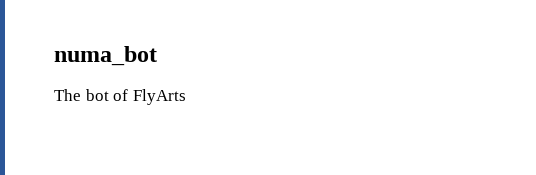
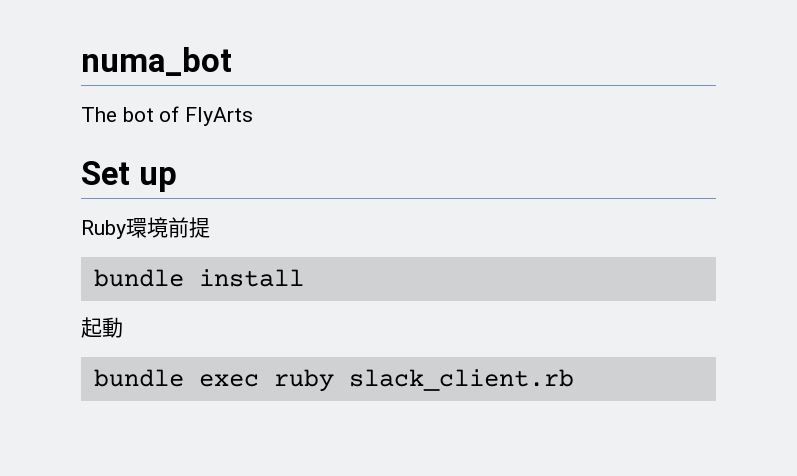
+ Set up
+ Ruby環境前提
+ bundle install
+ 起動
+ bundle exec ruby slack_client.rb

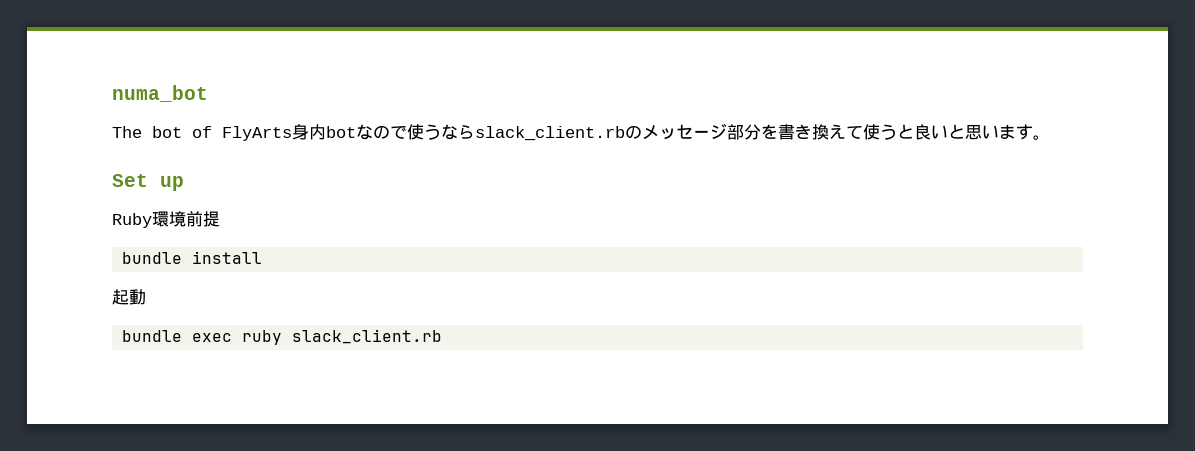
- The bot of FlyArts
+ The bot of FlyArts身内botなので使うならslack_client.rbのメッセージ部分を書き換えて使うと良いと思います。

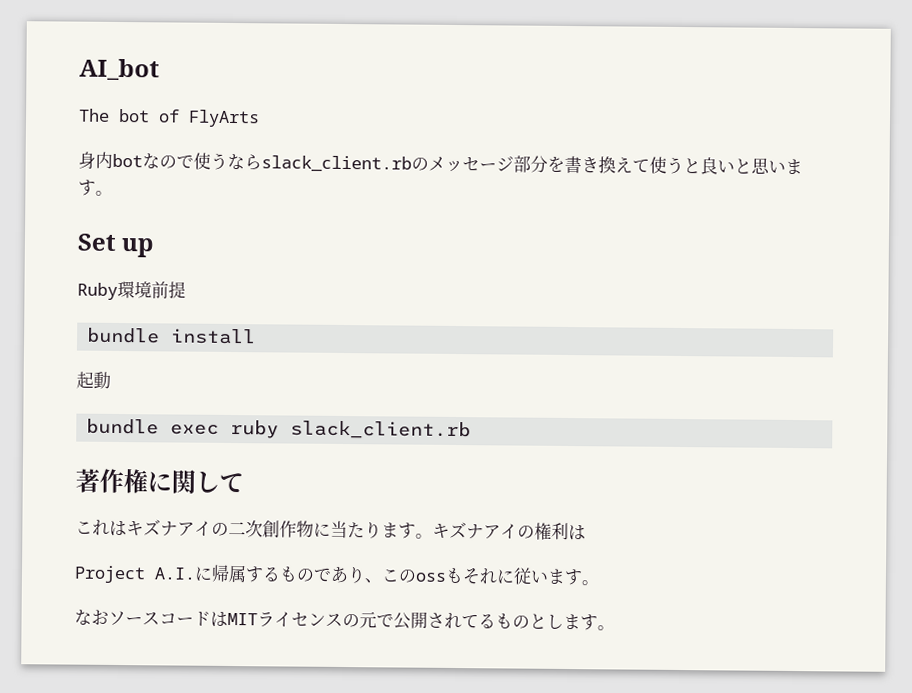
- numa_bot
+ AI_bot
- The bot of FlyArts身内botなので使うならslack_client.rbのメッセージ部分を書き換えて使うと良いと思います。
+ The bot of FlyArts
+ 身内botなので使うならslack_client.rbのメッセージ部分を書き換えて使うと良いと思います。
+ 著作権に関して
+ これはキズナアイの二次創作物に当たります。キズナアイの権利は
+ Project A.I.に帰属するものであり、このossもそれに従います。
+ なおソースコードはMITライセンスの元で公開されてるものとします。

